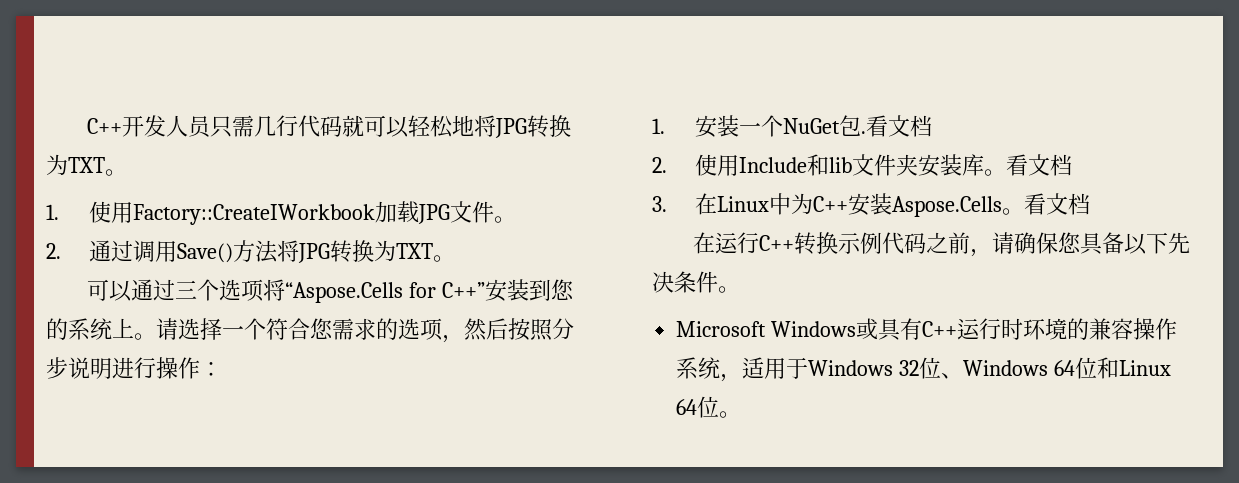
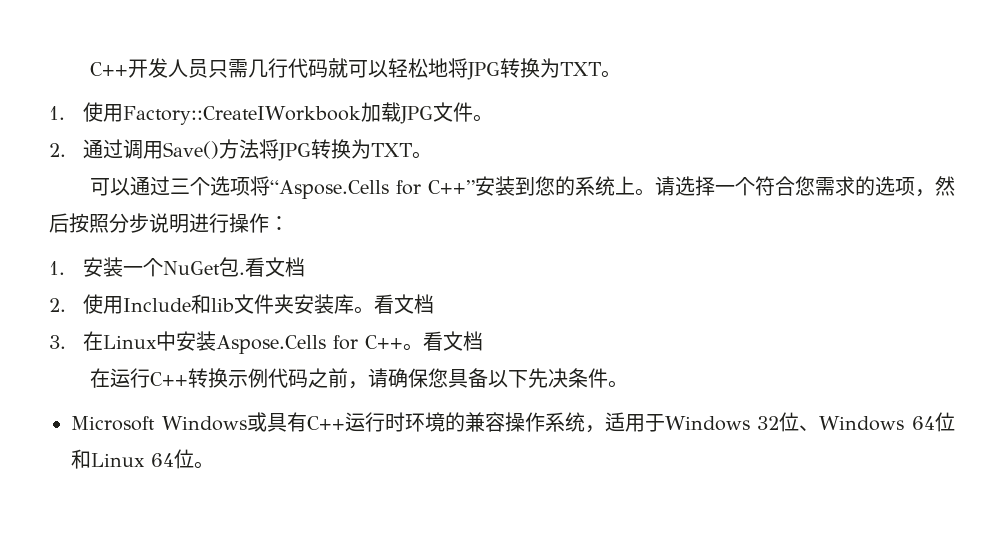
- 3.在Linux中为C++安装Aspose.Cells。
+ 3.在Linux中安装Aspose.Cells for C++。

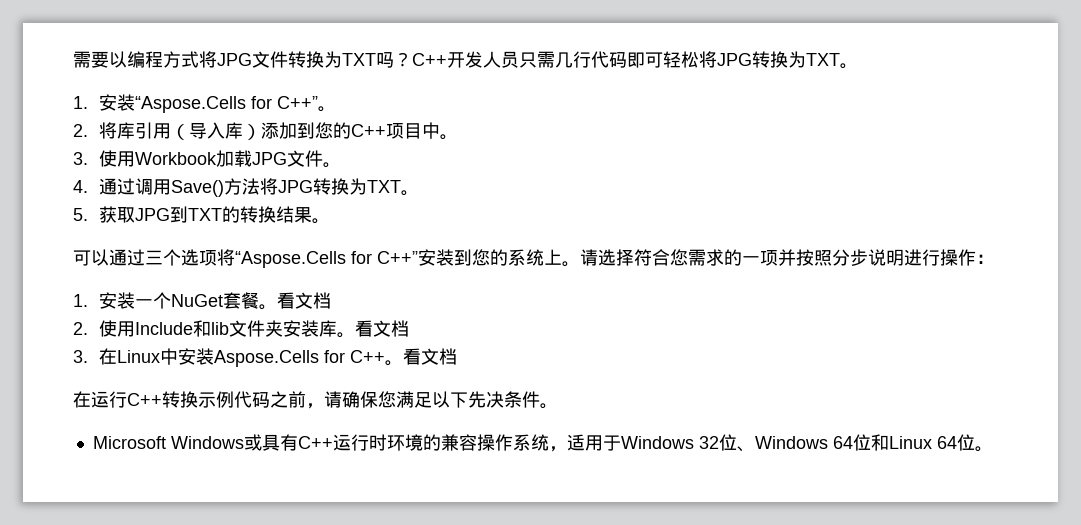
+ 需要以编程方式将JPG文件转换为TXT吗？
- C++开发人员只需几行代码就可以轻松地将JPG转换为TXT。
+ C++开发人员只需几行代码即可轻松将JPG转换为TXT。
- 1.使用Factory::CreateIWorkbook加载JPG文件。
+ 1.安装“Aspose.Cells for C++”。
+ 2.将库引用（导入库）添加到您的C++项目中。
+ 3.使用Workbook加载JPG文件。
- 2.通过调用Save()方法将JPG转换为TXT。
+ 4.通过调用Save()方法将JPG转换为TXT。
+ 5.获取JPG到TXT的转换结果。
- 请选择一个符合您需求的选项，然后按照分步说明进行操作：
+ 请选择符合您需求的一项并按照分步说明进行操作：
- 1.安装一个NuGet包.
+ 1.安装一个NuGet套餐。
- 在运行C++转换示例代码之前，请确保您具备以下先决条件。
+ 在运行C++转换示例代码之前，请确保您满足以下先决条件。

